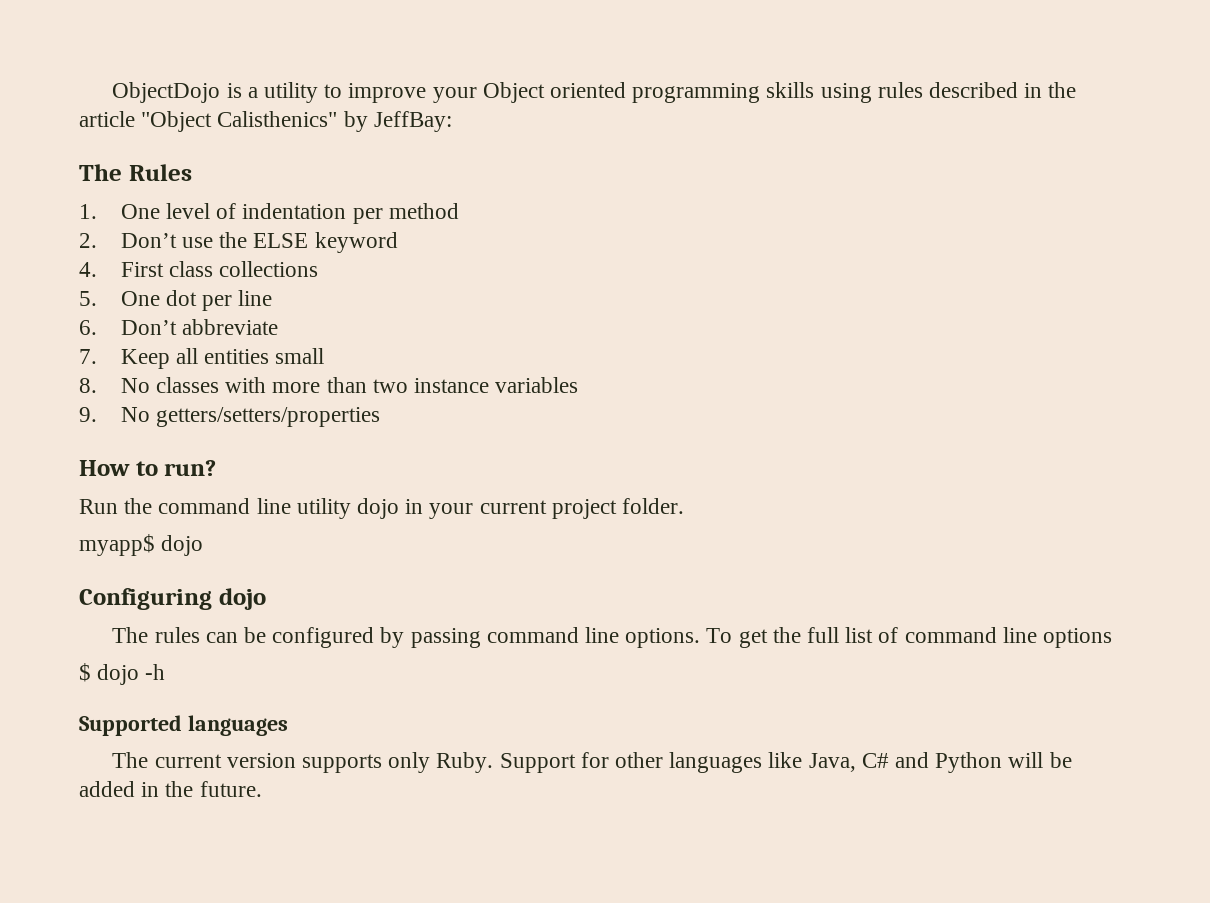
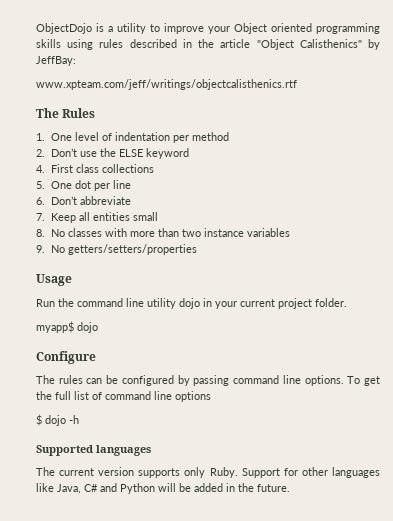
+ www.xpteam.com/jeff/writings/objectcalisthenics.rtf
- How to run?
+ Usage
- Configuring dojo
+ Configure

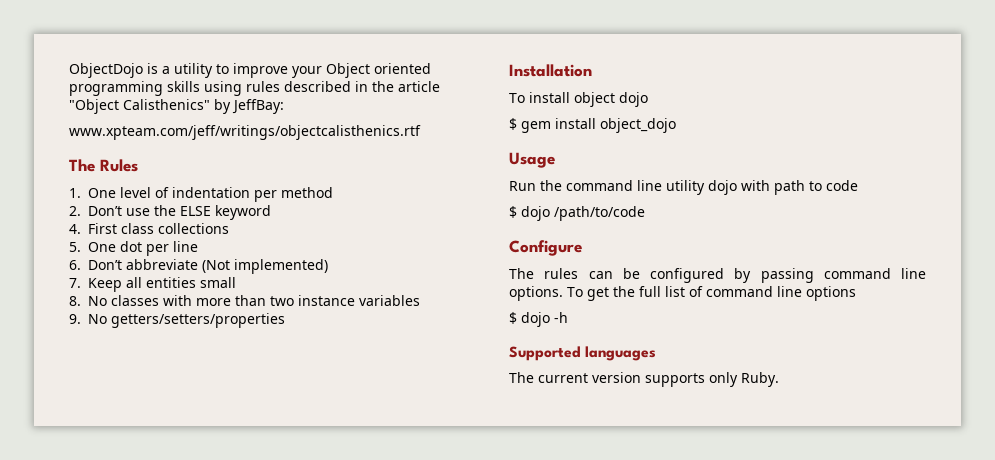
- 6. Don’t abbreviate
+ 6. Don’t abbreviate (Not implemented)
+ Installation
+ To install object dojo
+ $ gem install object_dojo
- Run the command line utility dojo in your current project folder.
- myapp$ dojo
+ Run the command line utility dojo with path to code
+ $ dojo /path/to/code
- Support for other languages like Java, C# and Python will be added in the future.

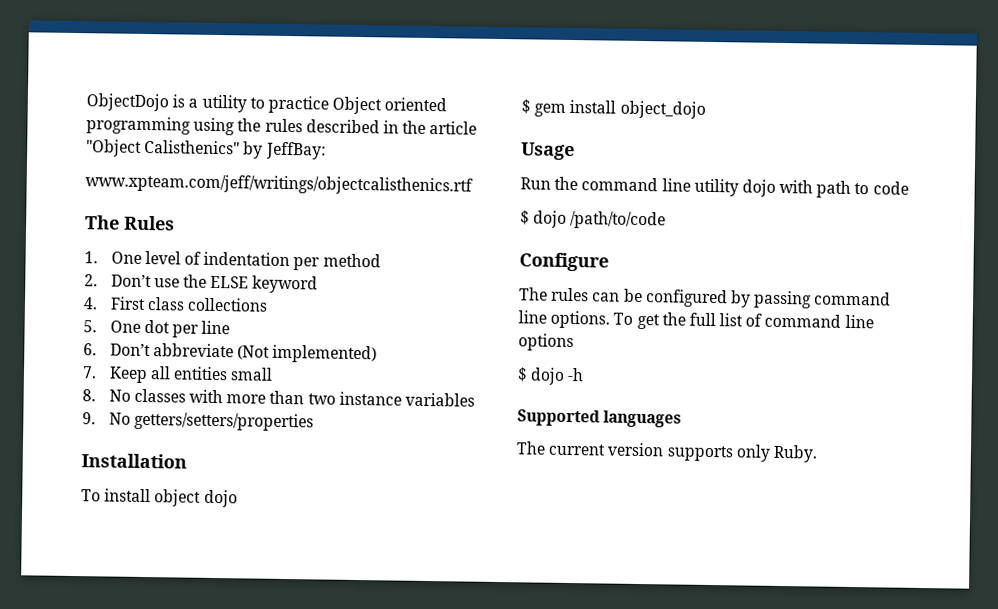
- ObjectDojo is a utility to improve your Object oriented programming skills using rules described in the article "Object Calisthenics" by JeffBay:
+ ObjectDojo is a utility to practice Object oriented programming using the rules described in the article "Object Calisthenics" by JeffBay:

